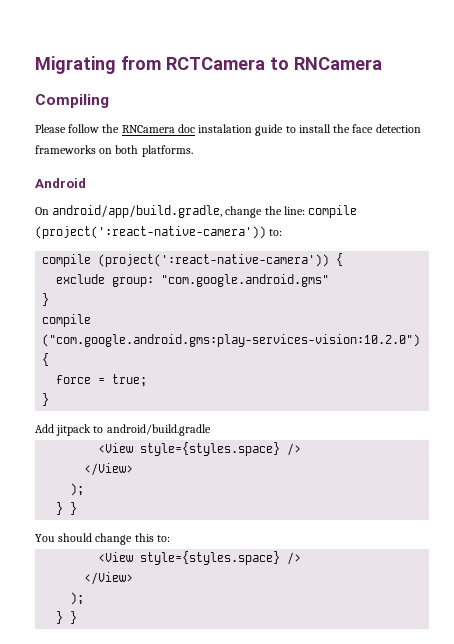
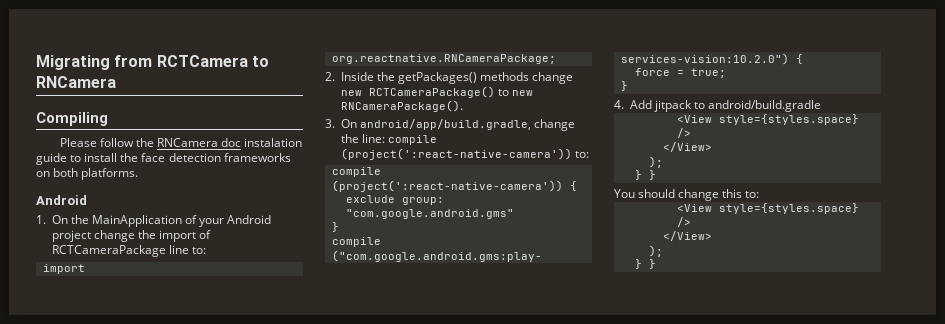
- On android/app/build.gradle, change the line: compile (project(':react-native-camera')) to:
+ 1. On the MainApplication of your Android project change the import of RCTCameraPackage line to:
+ import org.reactnative.RNCameraPackage;
+ 2. Inside the getPackages() methods change new RCTCameraPackage() to new RNCameraPackage().
+ 3. On android/app/build.gradle, change the line: compile (project(':react-native-camera')) to:
- Add jitpack to android/build.gradle
+ 4. Add jitpack to android/build.gradle

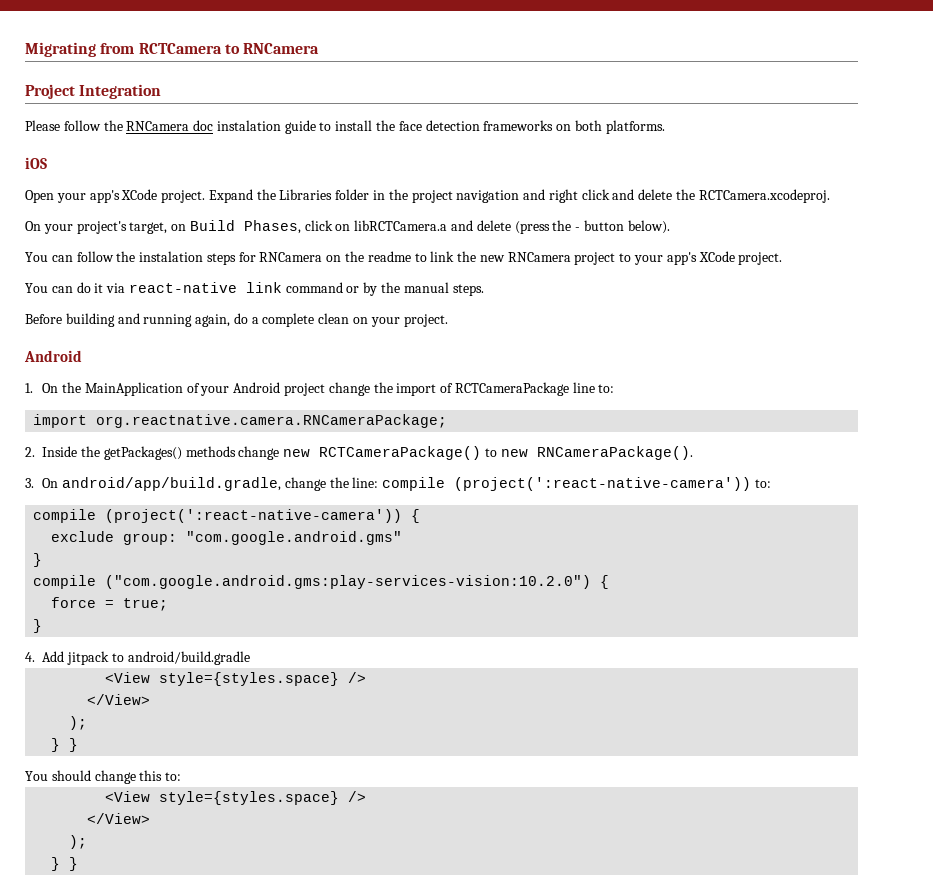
- Compiling
+ Project Integration
+ iOS
+ Open your app's XCode project. Expand the Libraries folder in the project navigation and right click and delete the RCTCamera.xcodeproj.
+ On your project's target, on Build Phases, click on libRCTCamera.a and delete (press the - button below).
+ You can follow the instalation steps for RNCamera on the readme to link the new RNCamera project to your app's XCode project.
+ You can do it via react-native link command or by the manual steps.
+ Before building and running again, do a complete clean on your project.
- import org.reactnative.RNCameraPackage;
+ import org.reactnative.camera.RNCameraPackage;

